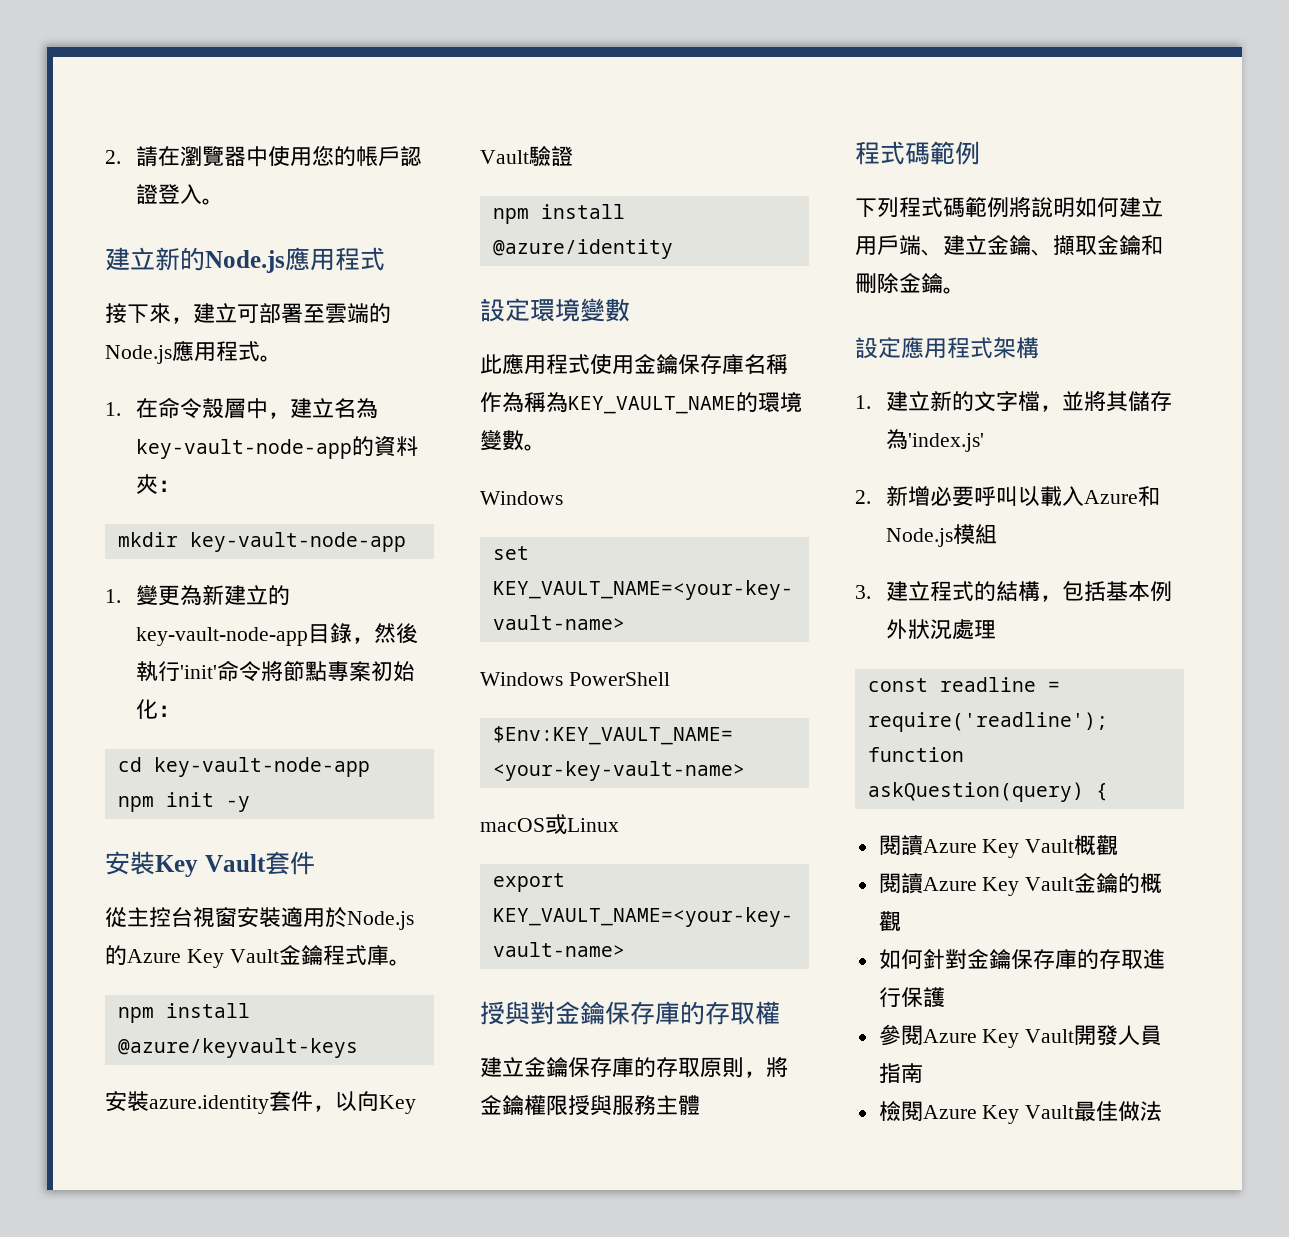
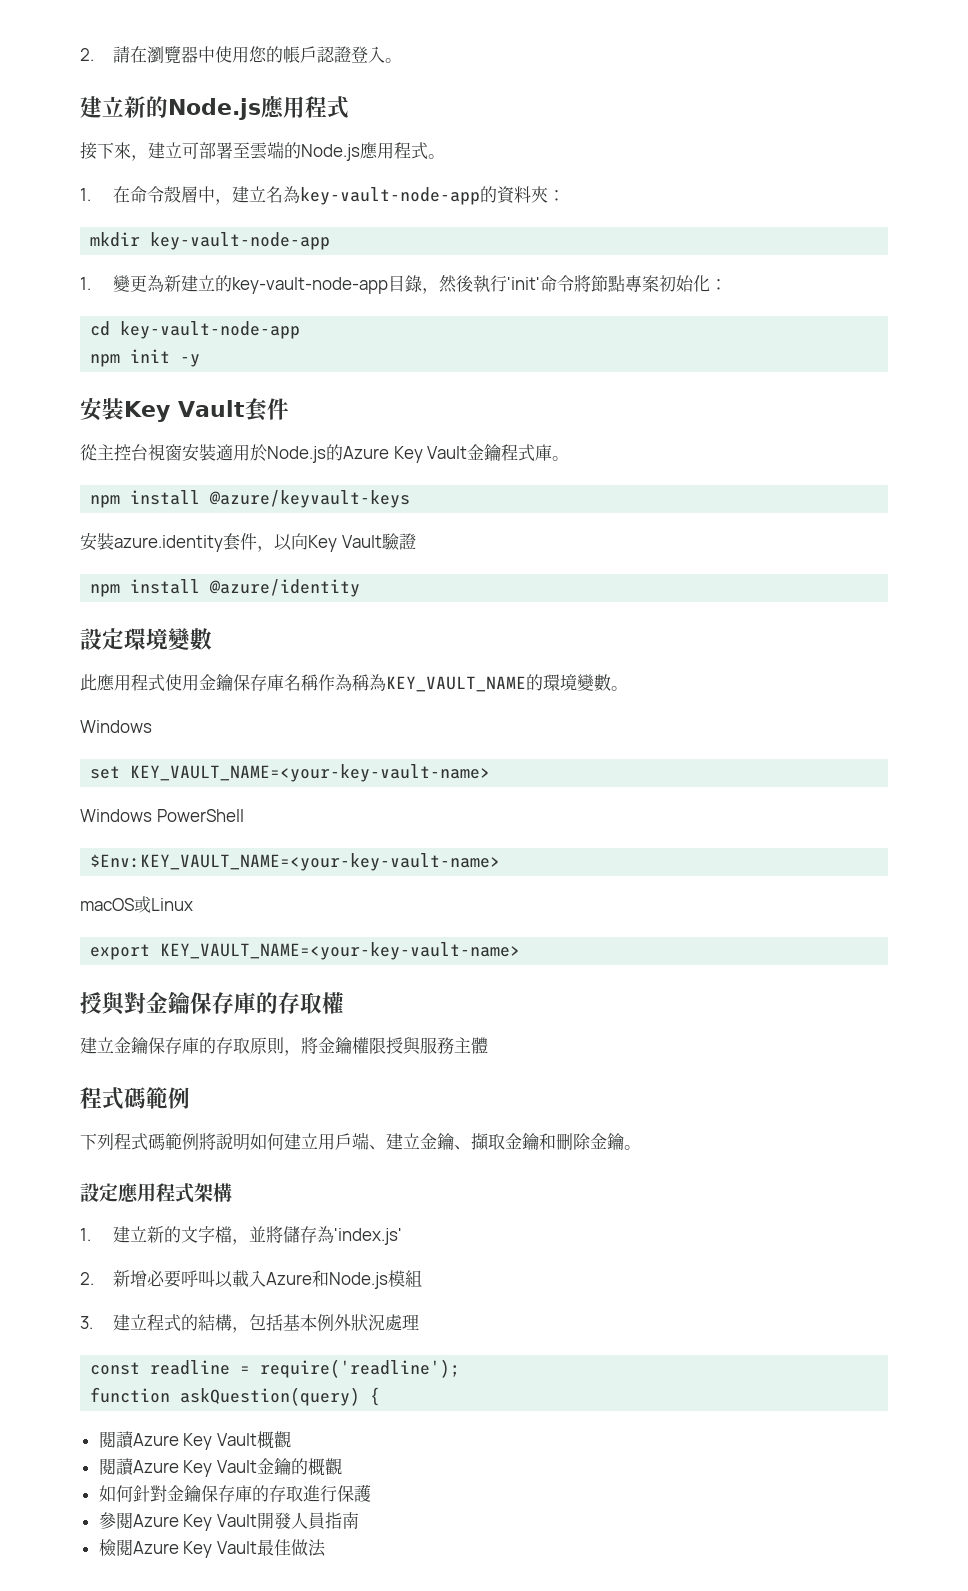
- 1.建立新的文字檔，並將其儲存為'index.js'
+ 1.建立新的文字檔，並將儲存為'index.js'

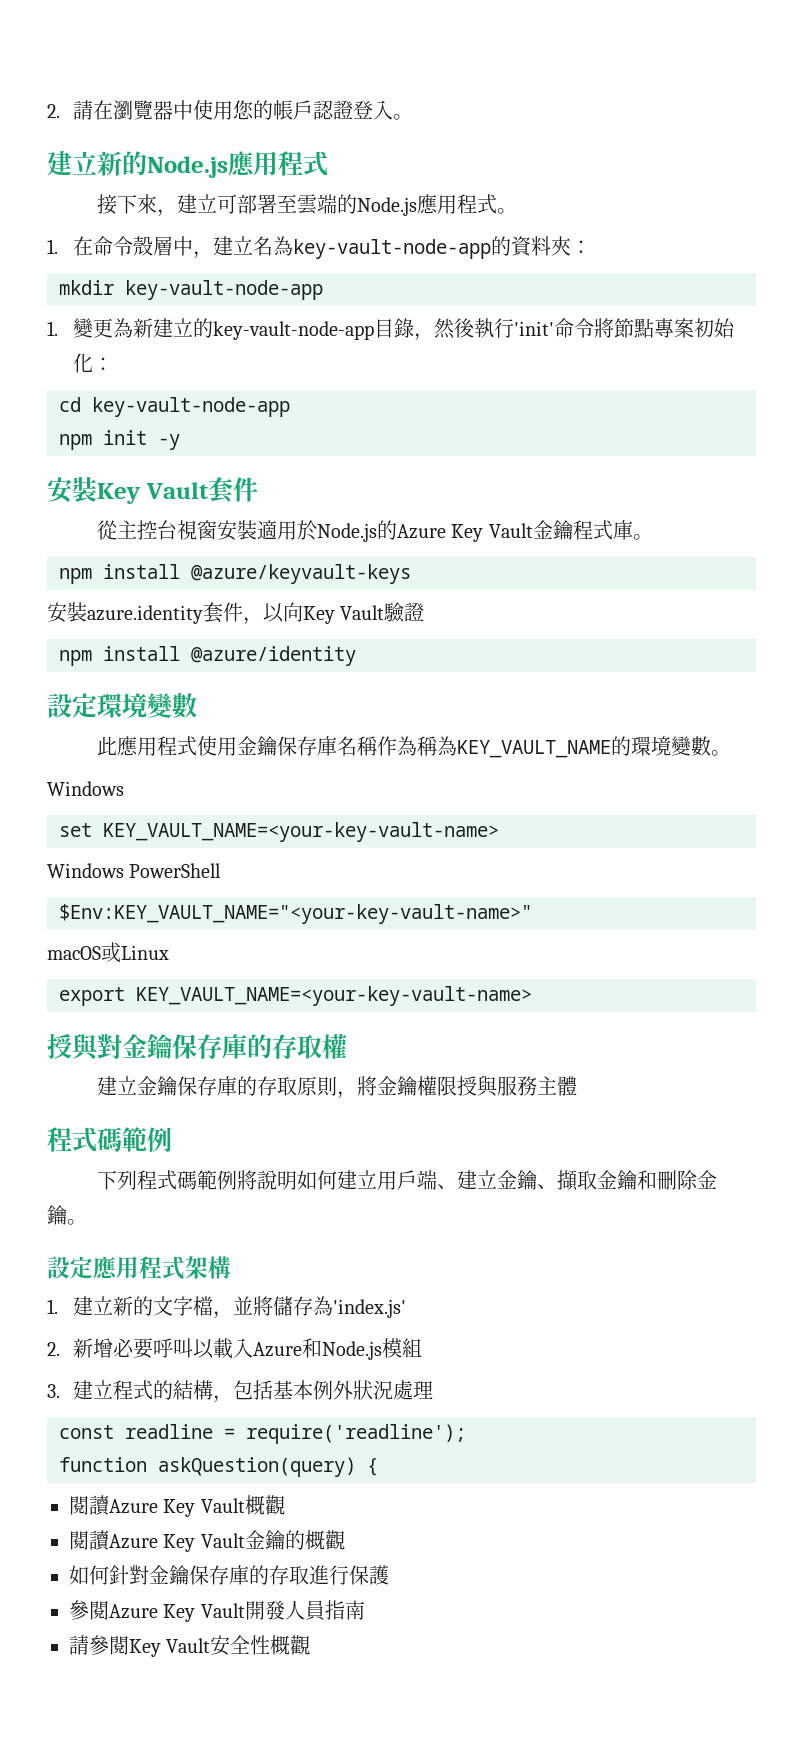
- $Env:KEY_VAULT_NAME=<your-key-vault-name>
+ $Env:KEY_VAULT_NAME="<your-key-vault-name>"
- 檢閱Azure Key Vault最佳做法
+ 請參閱Key Vault安全性概觀

